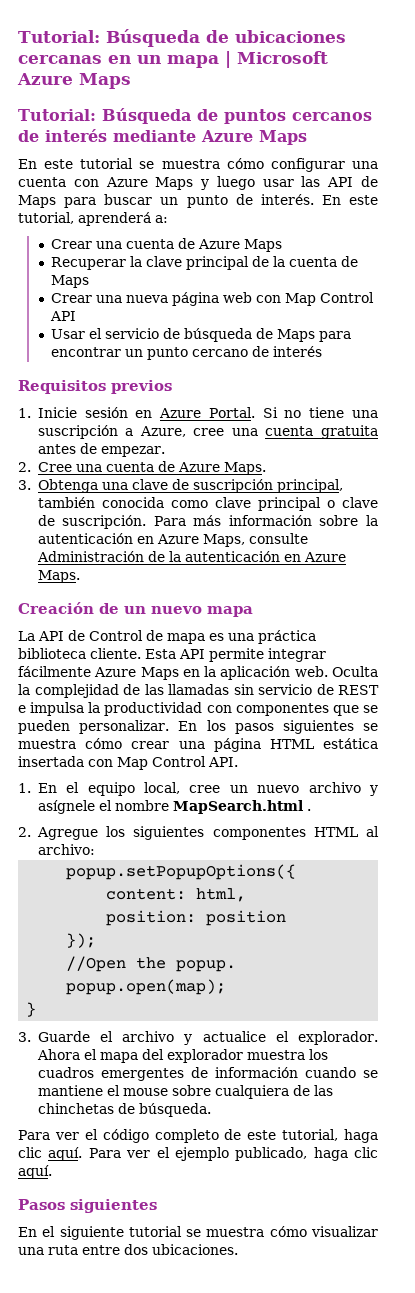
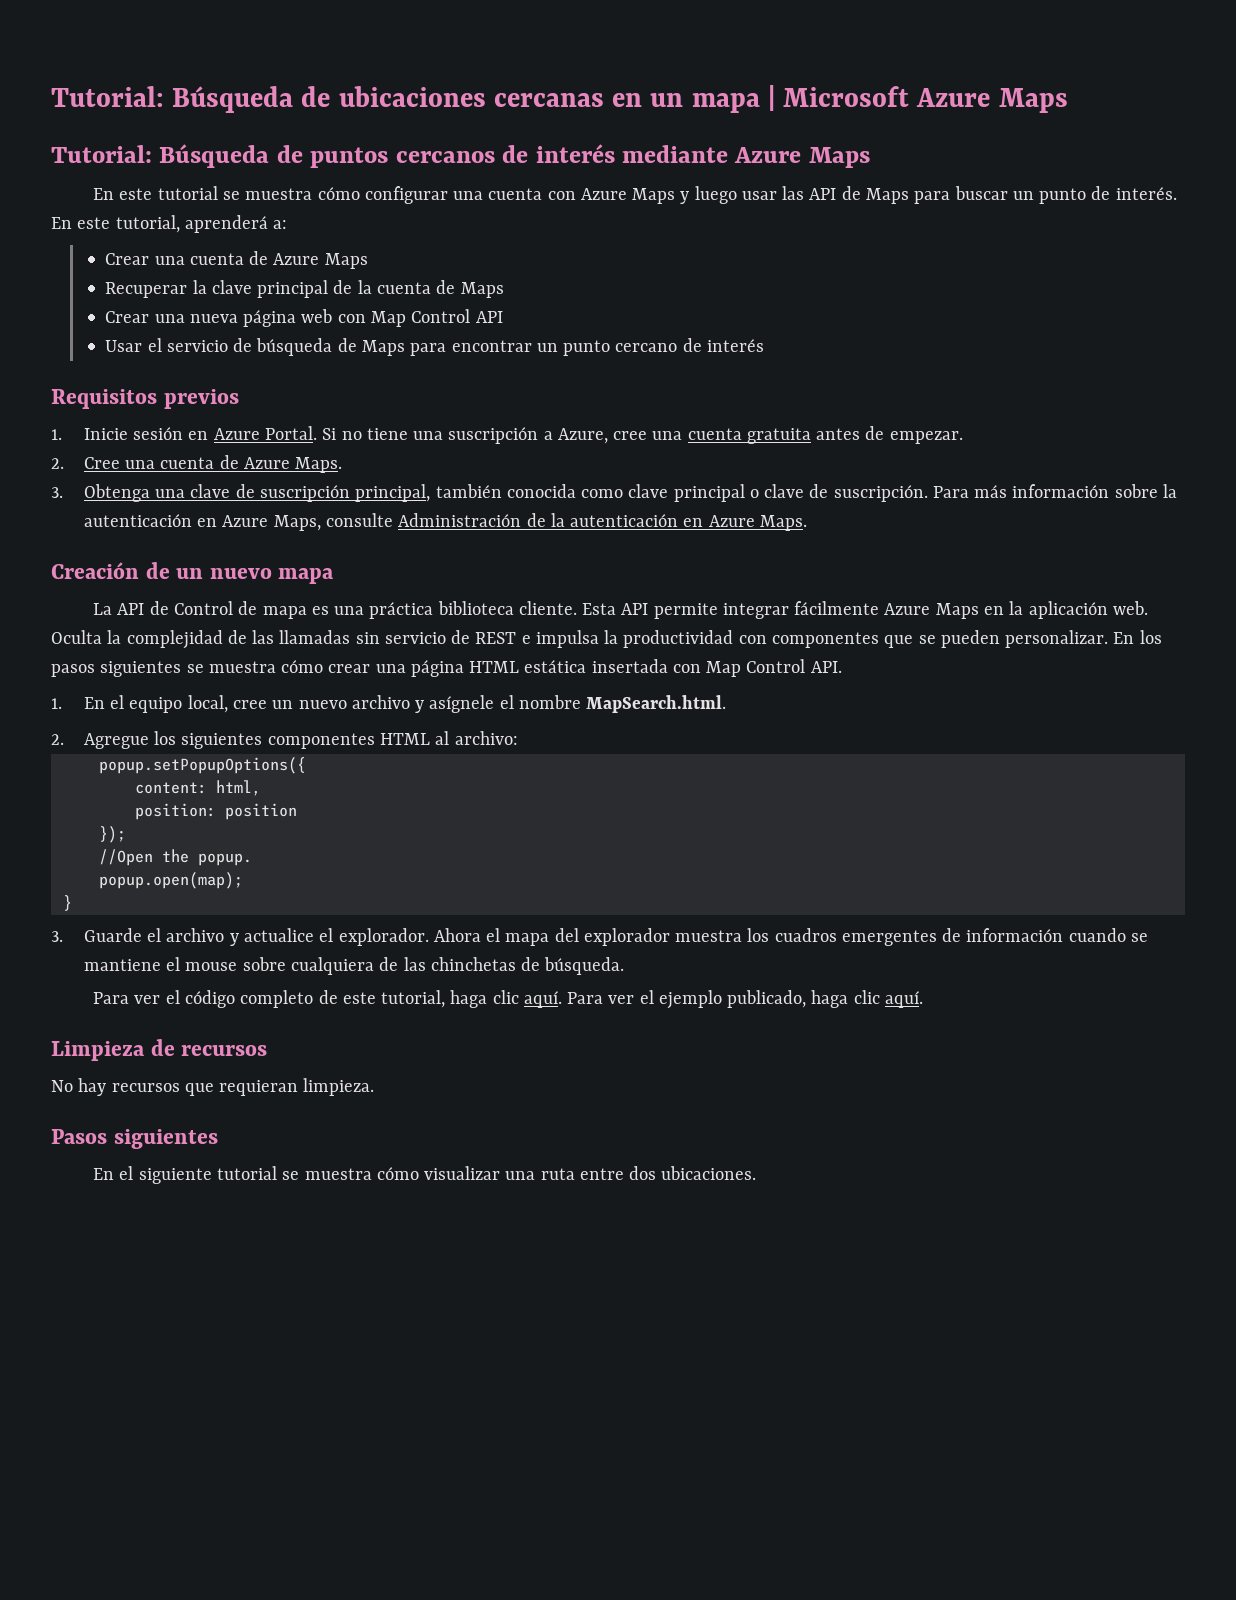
- 1. En el equipo local, cree un nuevo archivo y asígnele el nombre MapSearch.html .
+ 1. En el equipo local, cree un nuevo archivo y asígnele el nombre MapSearch.html.
+ Limpieza de recursos
+ No hay recursos que requieran limpieza.

